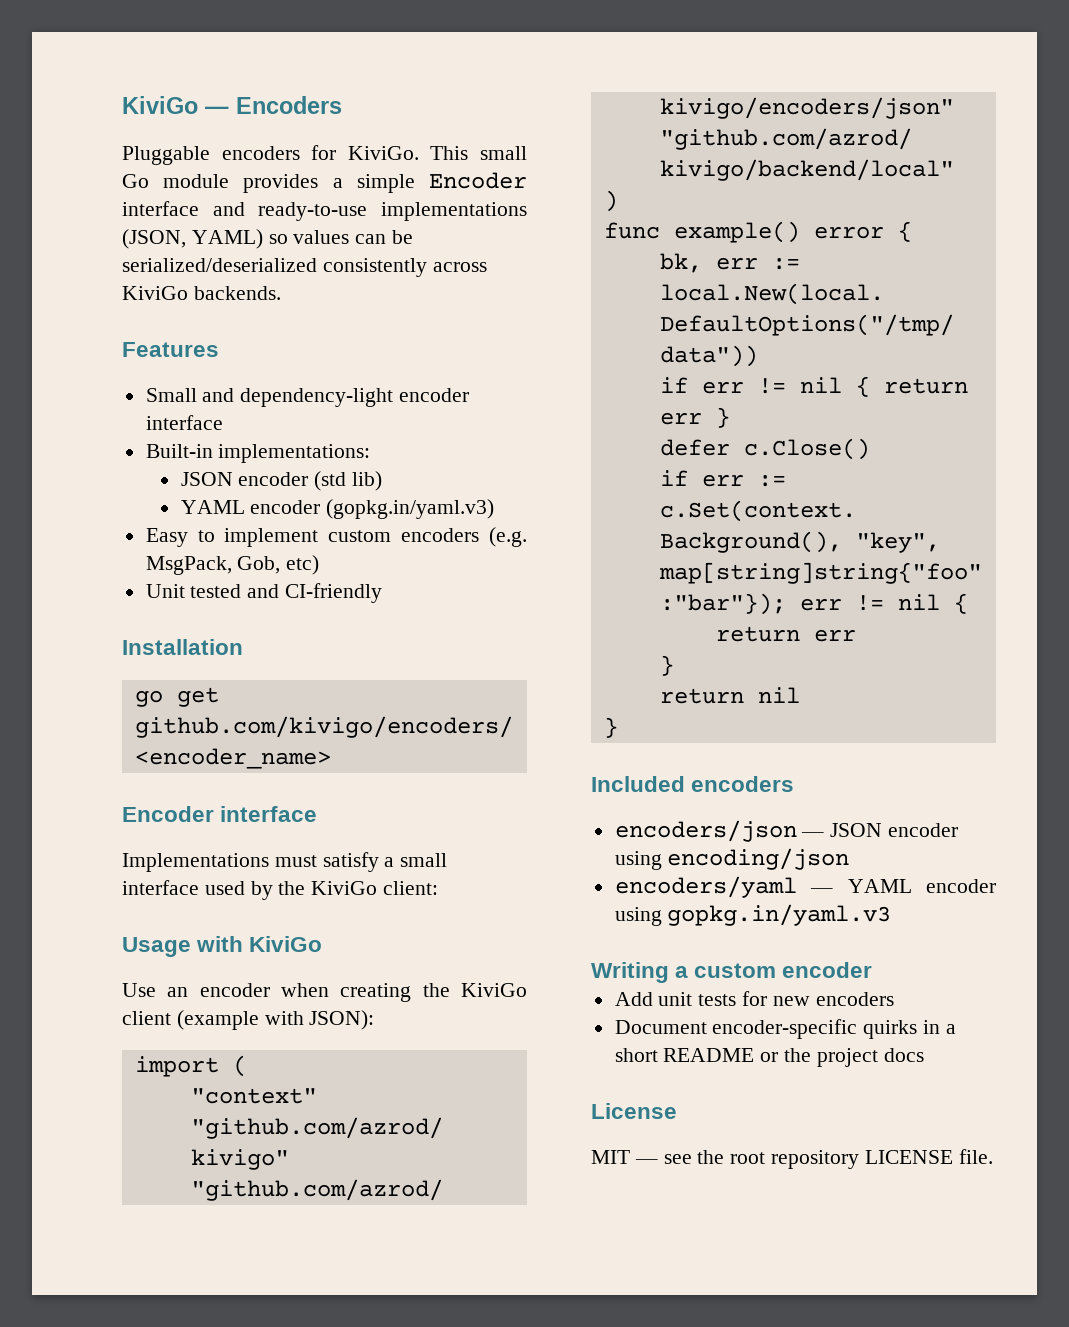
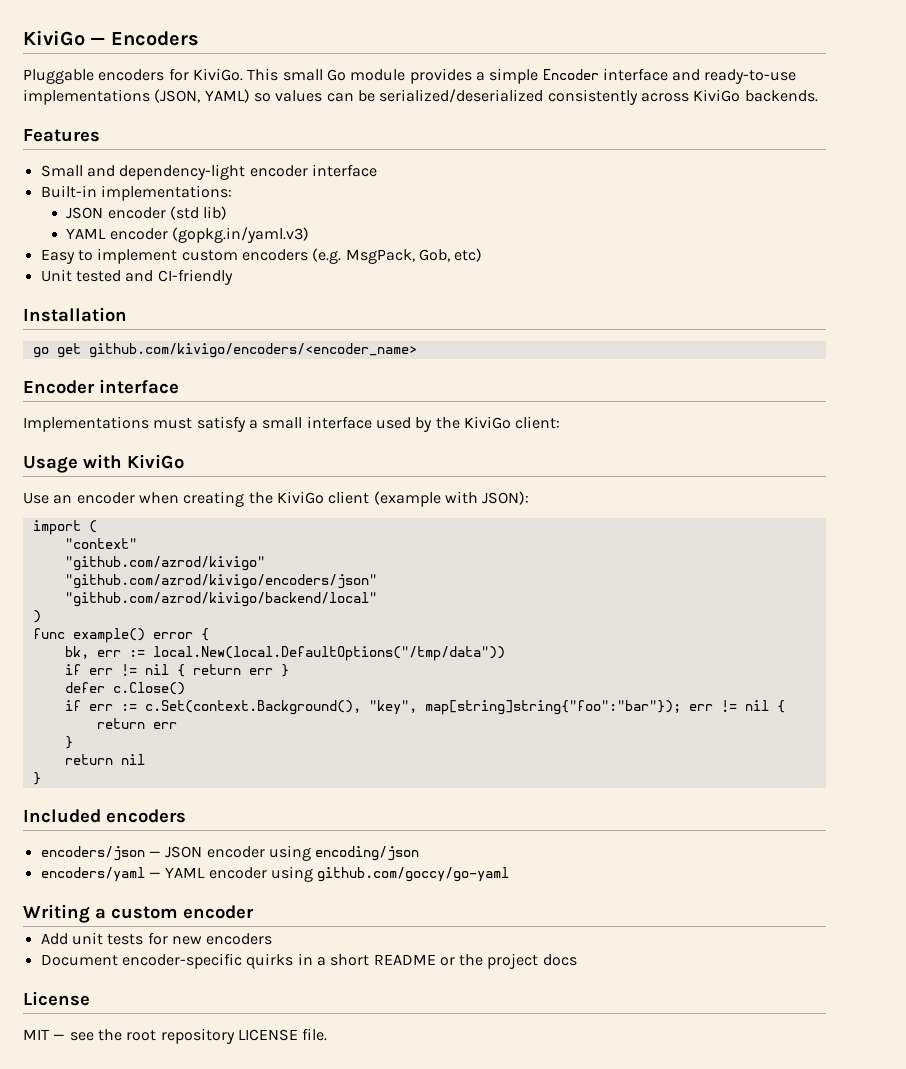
- encoders/yaml — YAML encoder using gopkg.in/yaml.v3
+ encoders/yaml — YAML encoder using github.com/goccy/go-yaml

